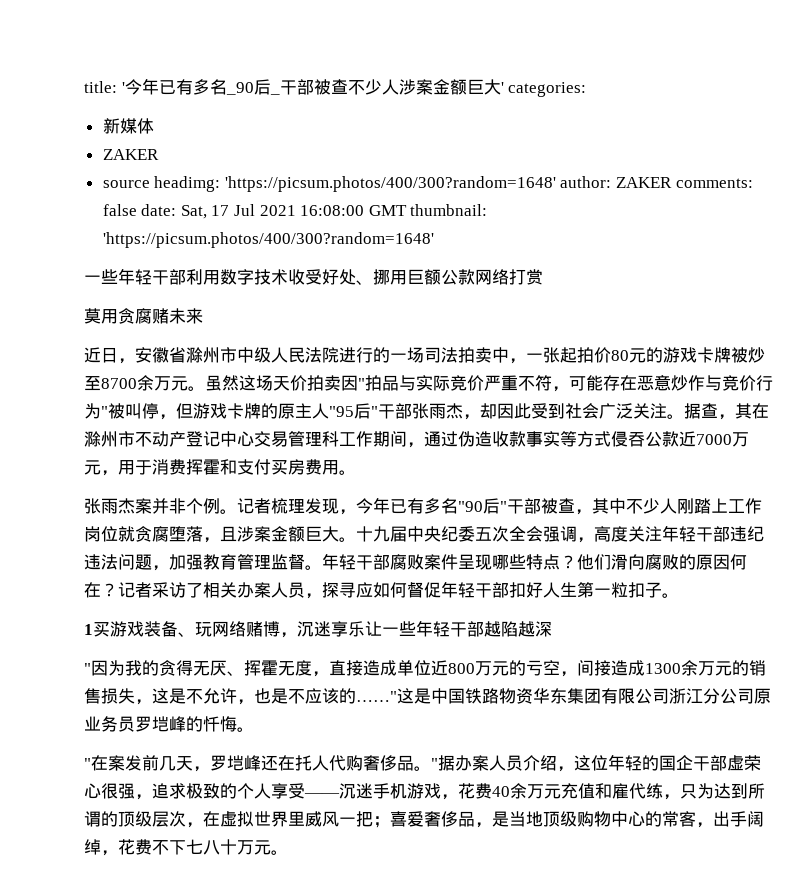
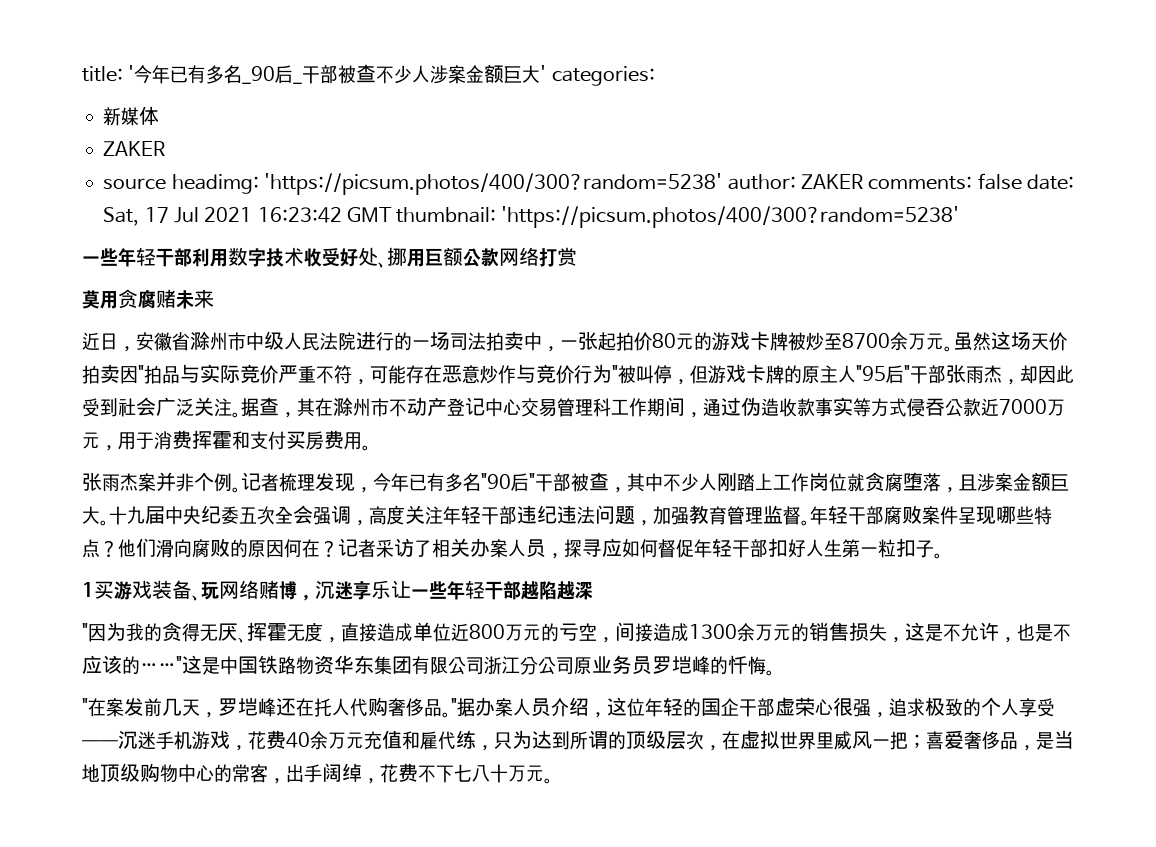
- source headimg: 'https://picsum.photos/400/300?random=1648' author: ZAKER comments: false date: Sat, 17 Jul 2021 16:08:00 GMT thumbnail: 'https://picsum.photos/400/300?random=1648'
+ source headimg: 'https://picsum.photos/400/300?random=5238' author: ZAKER comments: false date: Sat, 17 Jul 2021 16:23:42 GMT thumbnail: 'https://picsum.photos/400/300?random=5238'

